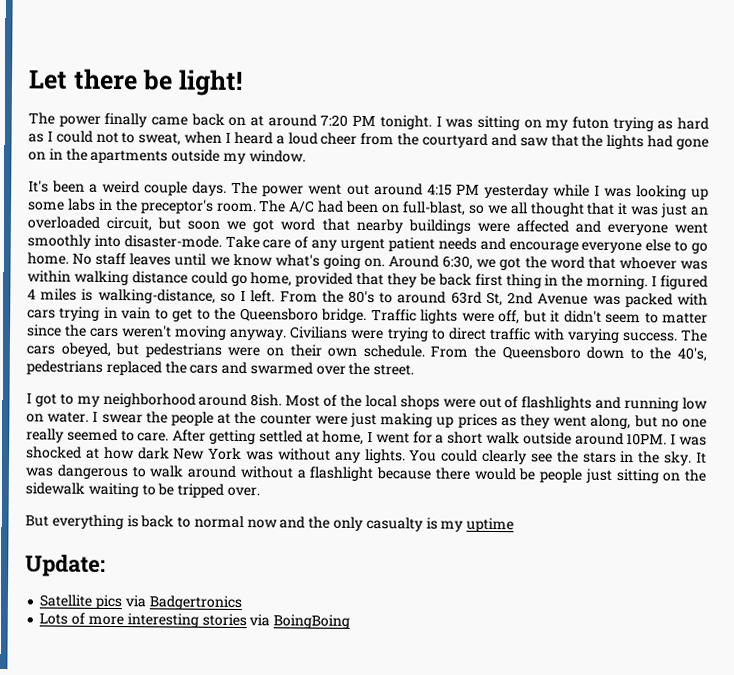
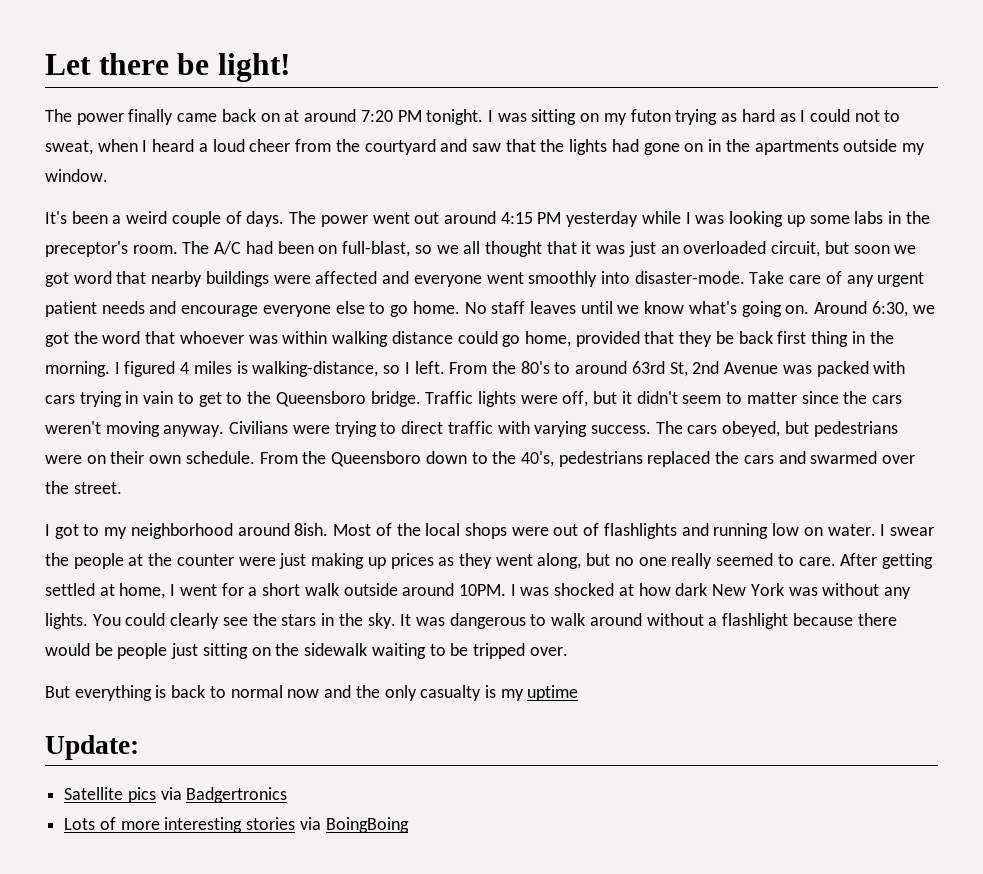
- It's been a weird couple days.
+ It's been a weird couple of days.

